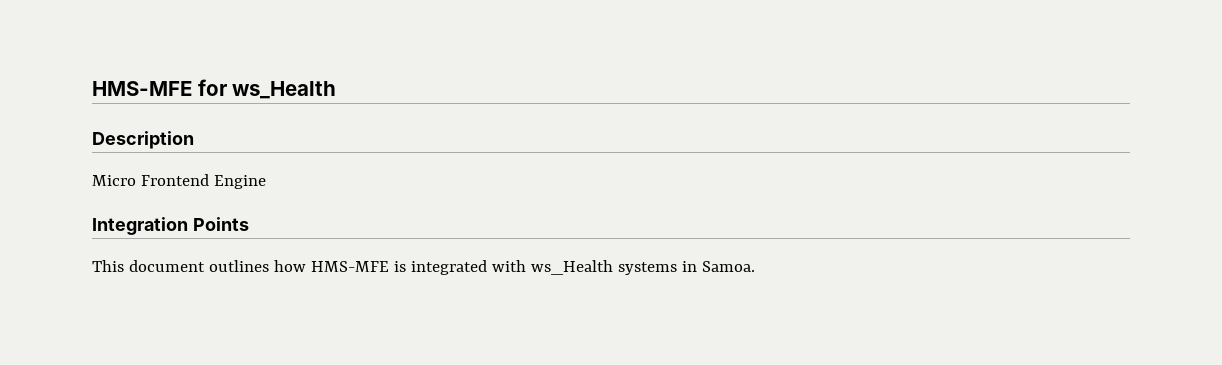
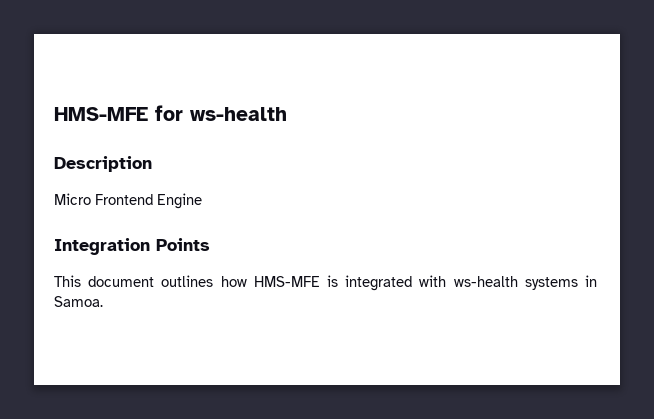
- HMS-MFE for ws_Health
+ HMS-MFE for ws-health
- This document outlines how HMS-MFE is integrated with ws_Health systems in Samoa.
+ This document outlines how HMS-MFE is integrated with ws-health systems in Samoa.

